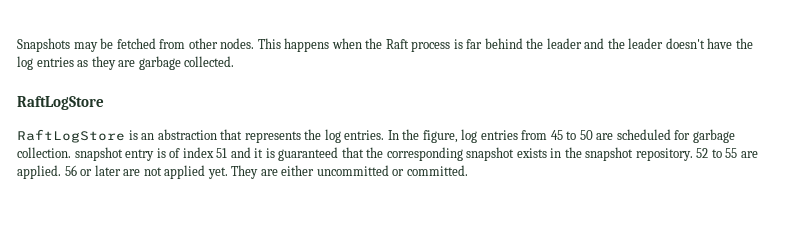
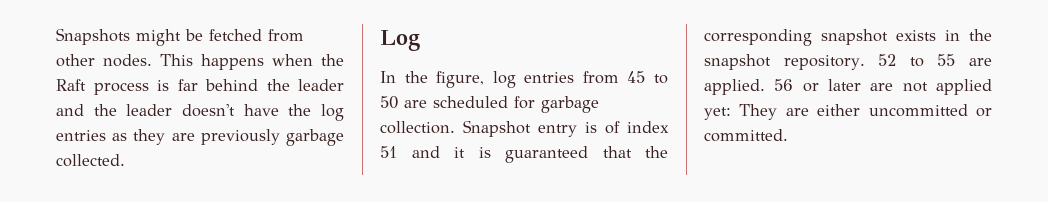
- Snapshots may be fetched from other nodes.
+ Snapshots might be fetched from other nodes.
- This happens when the Raft process is far behind the leader and the leader doesn't have the log entries as they are garbage collected.
- RaftLogStore
- RaftLogStore is an abstraction that represents the log entries. In the figure, log entries from 45 to 50 are scheduled for garbage collection. snapshot entry is of index 51 and it is guaranteed that the corresponding snapshot exists in the snapshot repository.
+ This happens when the Raft process is far behind the leader and the leader doesn't have the log entries as they are previously garbage collected.
+ Log
+ In the figure, log entries from 45 to 50 are scheduled for garbage collection. Snapshot entry is of index 51 and it is guaranteed that the corresponding snapshot exists in the snapshot repository.
- 56 or later are not applied yet. They are either uncommitted or committed.
+ 56 or later are not applied yet: They are either uncommitted or committed.

